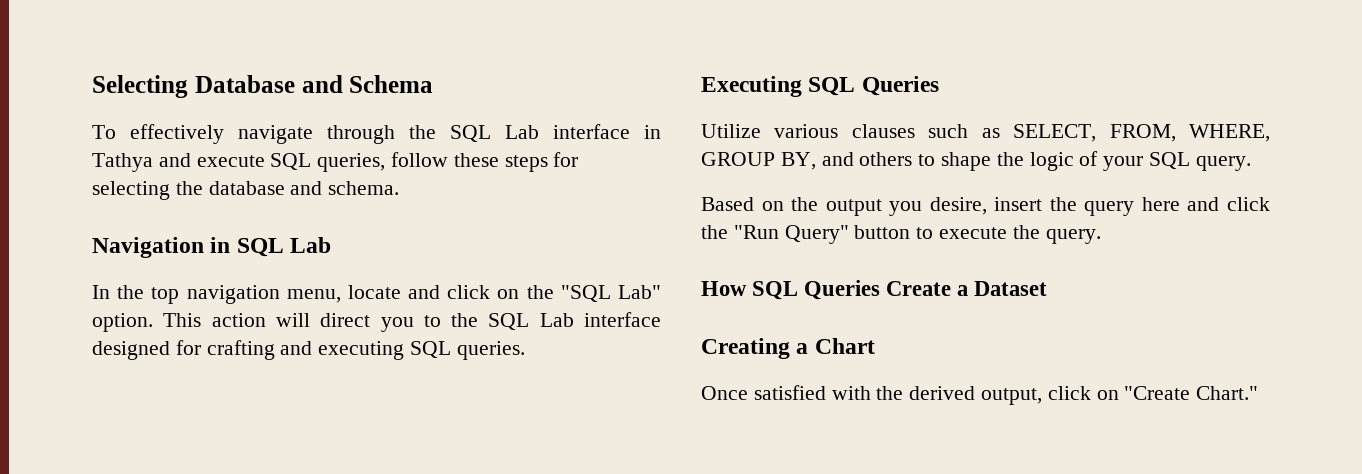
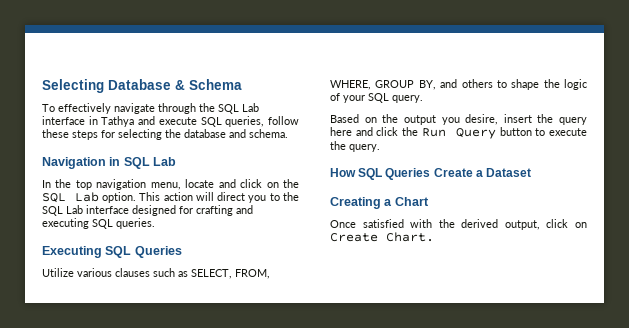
- Selecting Database and Schema
+ Selecting Database & Schema
- In the top navigation menu, locate and click on the "SQL Lab" option.
+ In the top navigation menu, locate and click on the SQL Lab option.
- Based on the output you desire, insert the query here and click the "Run Query" button to execute the query.
+ Based on the output you desire, insert the query here and click the Run Query button to execute the query.
- Once satisfied with the derived output, click on "Create Chart."
+ Once satisfied with the derived output, click on Create Chart.

